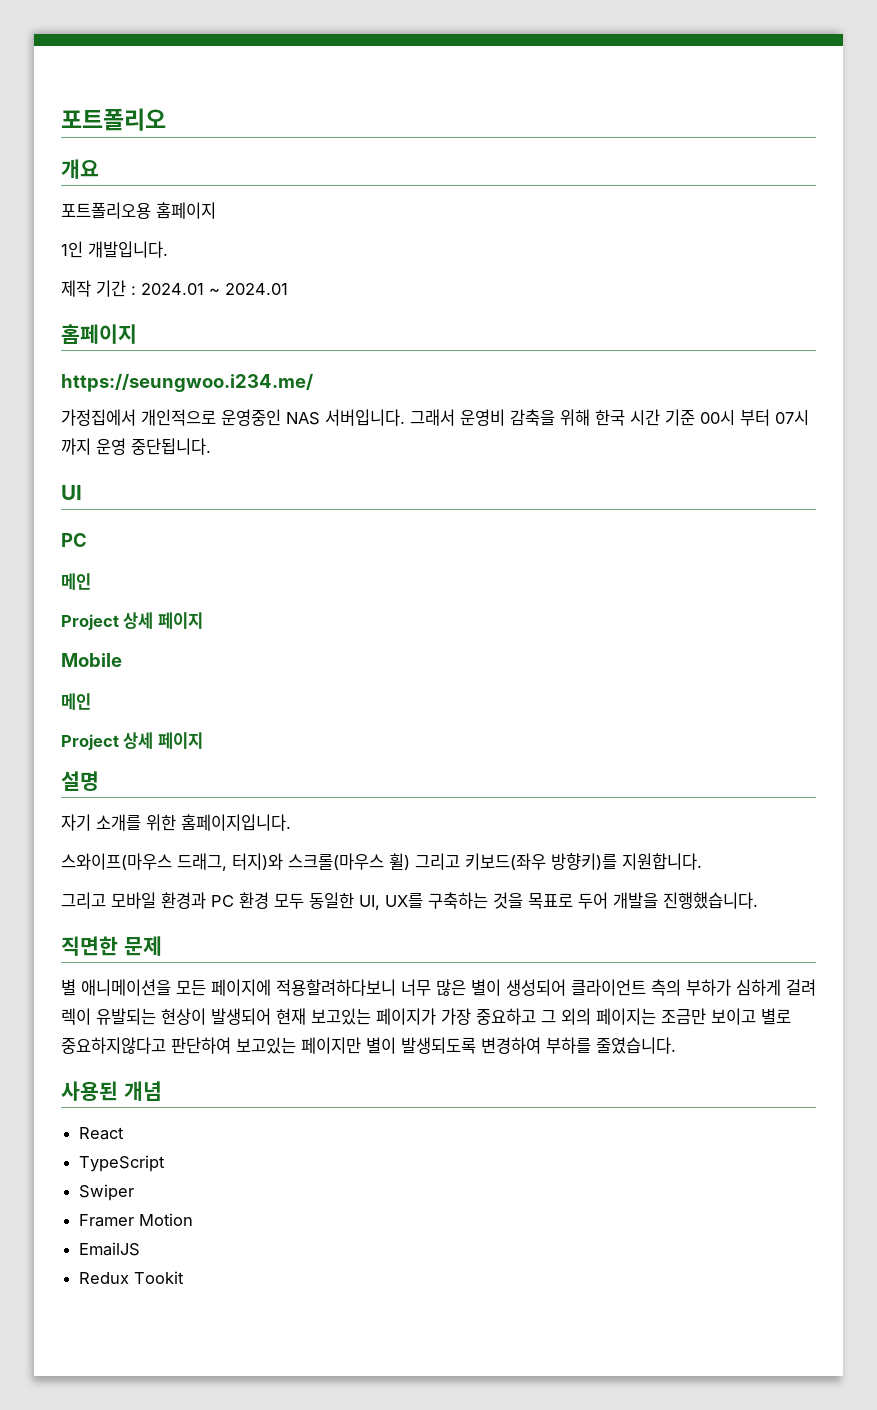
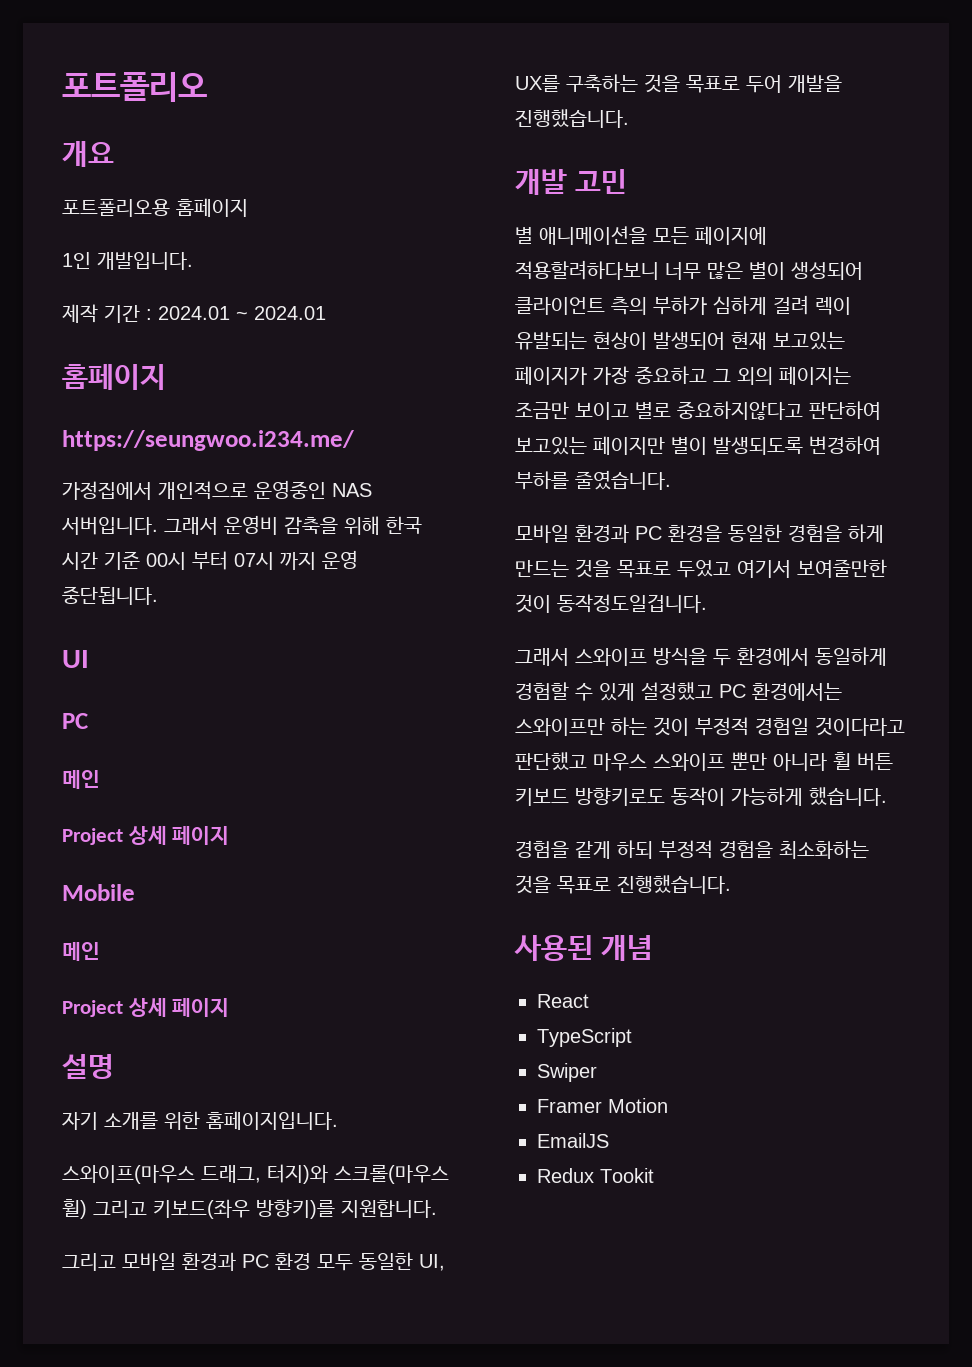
- 직면한 문제
+ 개발 고민
+ 모바일 환경과 PC 환경을 동일한 경험을 하게 만드는 것을 목표로 두었고 여기서 보여줄만한 것이 동작정도일겁니다.
+ 그래서 스와이프 방식을 두 환경에서 동일하게 경험할 수 있게 설정했고 PC 환경에서는 스와이프만 하는 것이 부정적 경험일 것이다라고 판단했고 마우스 스와이프 뿐만 아니라 휠 버튼 키보드 방향키로도 동작이 가능하게 했습니다.
+ 경험을 같게 하되 부정적 경험을 최소화하는 것을 목표로 진행했습니다.

